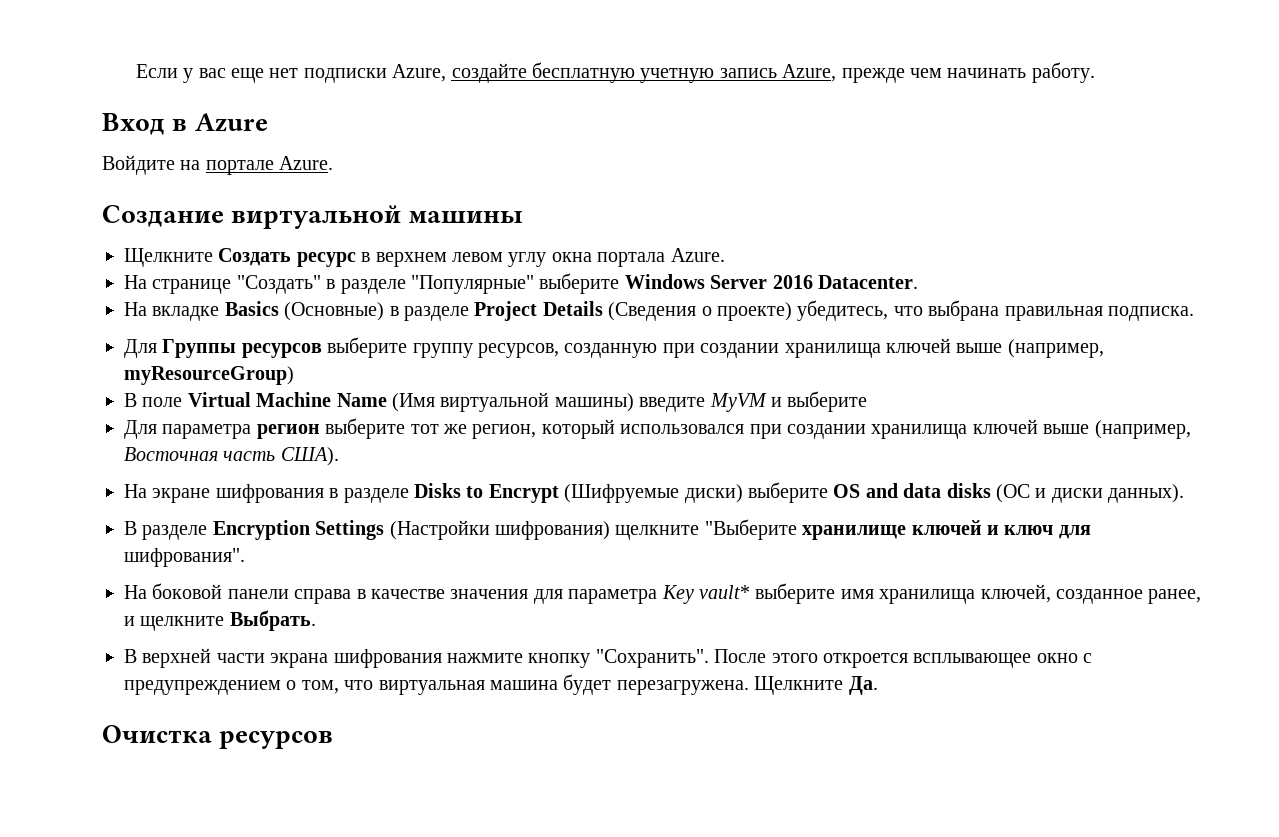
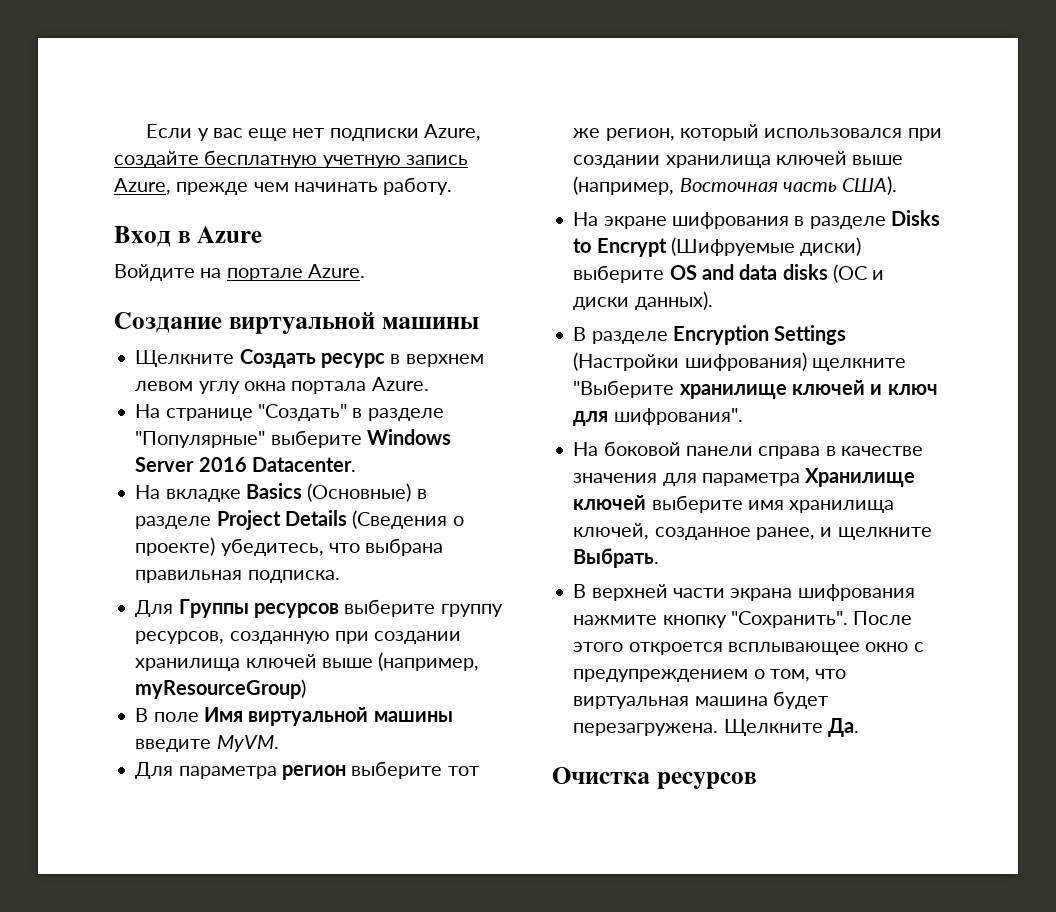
- В поле Virtual Machine Name (Имя виртуальной машины) введите MyVM и выберите
+ В поле Имя виртуальной машины введите MyVM.
- На боковой панели справа в качестве значения для параметра Key vault* выберите имя хранилища ключей, созданное ранее, и щелкните Выбрать.
+ На боковой панели справа в качестве значения для параметра Хранилище ключей выберите имя хранилища ключей, созданное ранее, и щелкните Выбрать.

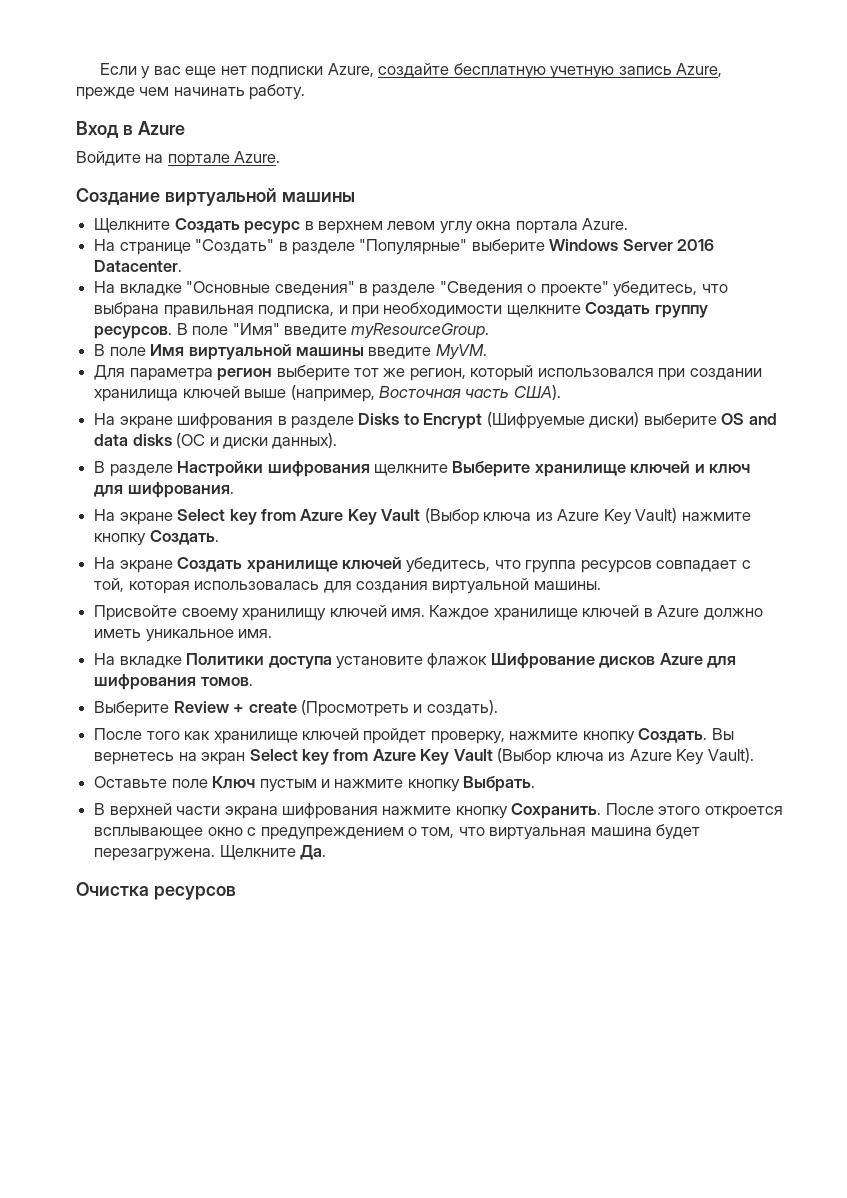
- На вкладке Basics (Основные) в разделе Project Details (Сведения о проекте) убедитесь, что выбрана правильная подписка.
- Для Группы ресурсов выберите группу ресурсов, созданную при создании хранилища ключей выше (например, myResourceGroup)
+ На вкладке "Основные сведения" в разделе "Сведения о проекте" убедитесь, что выбрана правильная подписка, и при необходимости щелкните Создать группу ресурсов. В поле "Имя" введите myResourceGroup.
- В разделе Encryption Settings (Настройки шифрования) щелкните "Выберите хранилище ключей и ключ для шифрования".
- На боковой панели справа в качестве значения для параметра Хранилище ключей выберите имя хранилища ключей, созданное ранее, и щелкните Выбрать.
+ В разделе Настройки шифрования щелкните Выберите хранилище ключей и ключ для шифрования.
+ На экране Select key from Azure Key Vault (Выбор ключа из Azure Key Vault) нажмите кнопку Создать.
+ На экране Создать хранилище ключей убедитесь, что группа ресурсов совпадает с той, которая использовалась для создания виртуальной машины.
+ Присвойте своему хранилищу ключей имя. Каждое хранилище ключей в Azure должно иметь уникальное имя.
+ На вкладке Политики доступа установите флажок Шифрование дисков Azure для шифрования томов.
+ Выберите Review + create (Просмотреть и создать).
+ После того как хранилище ключей пройдет проверку, нажмите кнопку Создать. Вы вернетесь на экран Select key from Azure Key Vault (Выбор ключа из Azure Key Vault).
+ Оставьте поле Ключ пустым и нажмите кнопку Выбрать.
- В верхней части экрана шифрования нажмите кнопку "Сохранить".
+ В верхней части экрана шифрования нажмите кнопку Сохранить.

